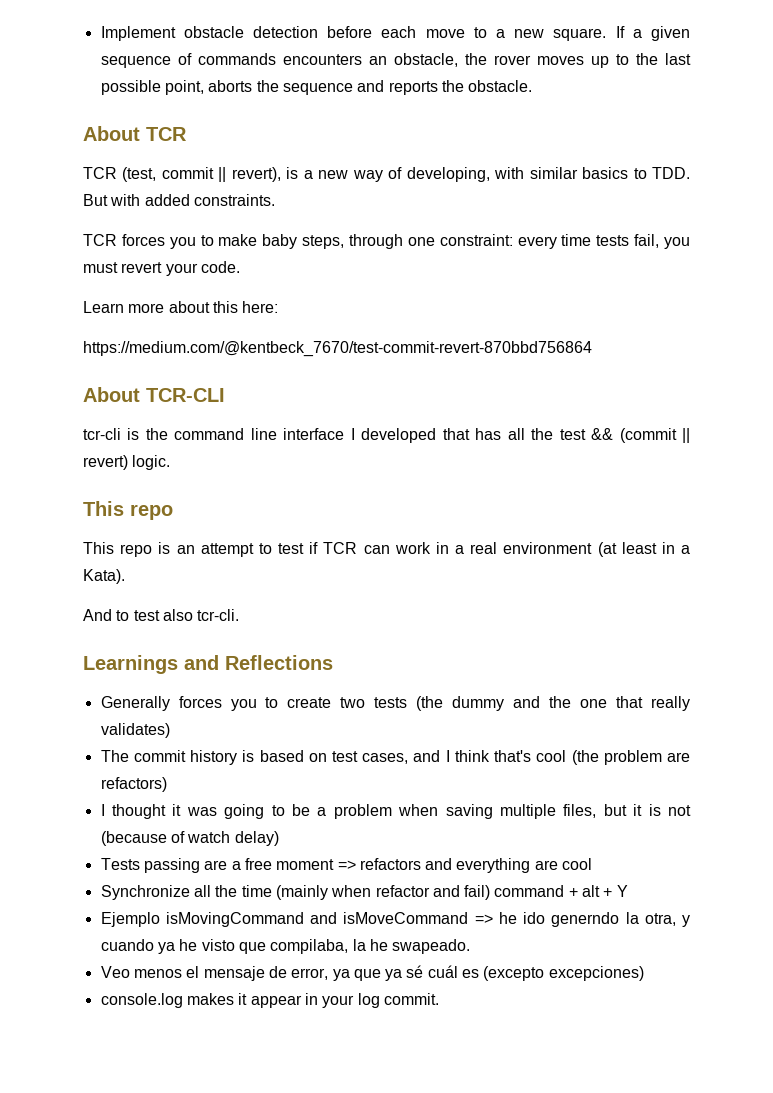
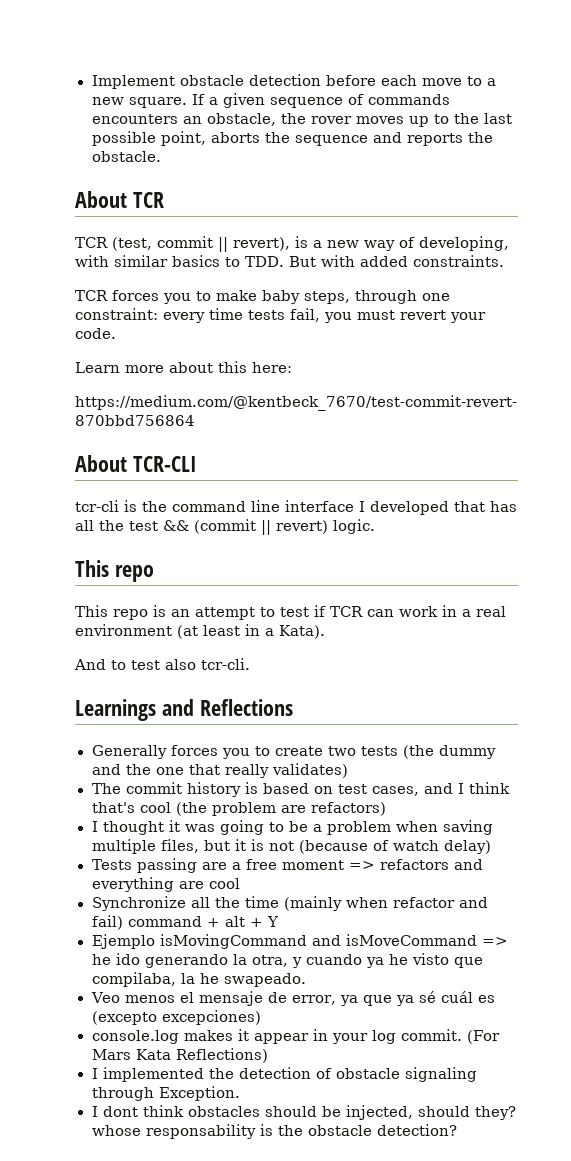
- Ejemplo isMovingCommand and isMoveCommand => he ido generndo la otra, y cuando ya he visto que compilaba, la he swapeado.
+ Ejemplo isMovingCommand and isMoveCommand => he ido generando la otra, y cuando ya he visto que compilaba, la he swapeado.
+ (For Mars Kata Reflections)
+ I implemented the detection of obstacle signaling through Exception.
+ I dont think obstacles should be injected, should they? whose responsability is the obstacle detection?

